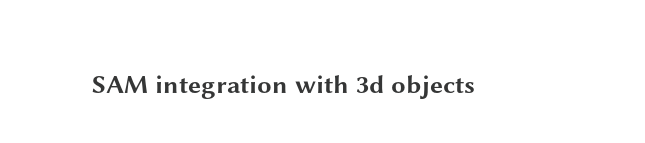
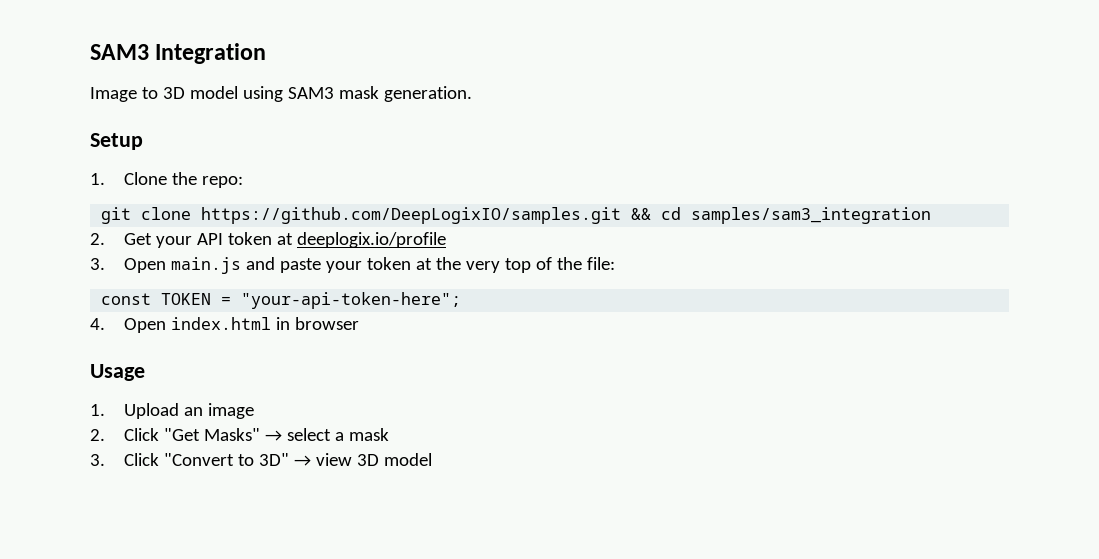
- SAM integration with 3d objects
+ SAM3 Integration
+ Image to 3D model using SAM3 mask generation.
+ Setup
+ 1. Clone the repo:
+ git clone https://github.com/DeepLogixIO/samples.git && cd samples/sam3_integration
+ 2. Get your API token at deeplogix.io/profile
+ 3. Open main.js and paste your token at the very top of the file:
+ const TOKEN = "your-api-token-here";
+ 4. Open index.html in browser
+ Usage
+ 1. Upload an image
+ 2. Click "Get Masks" → select a mask
+ 3. Click "Convert to 3D" → view 3D model

